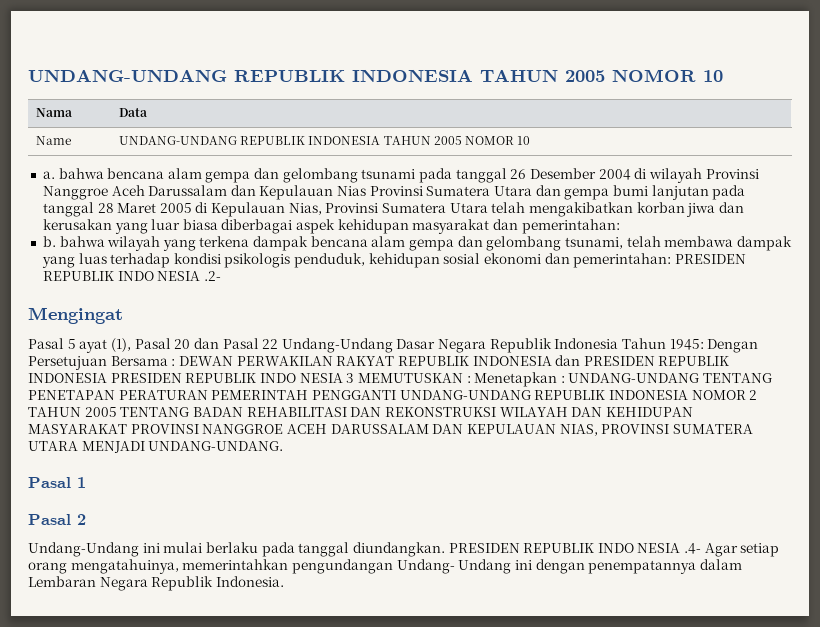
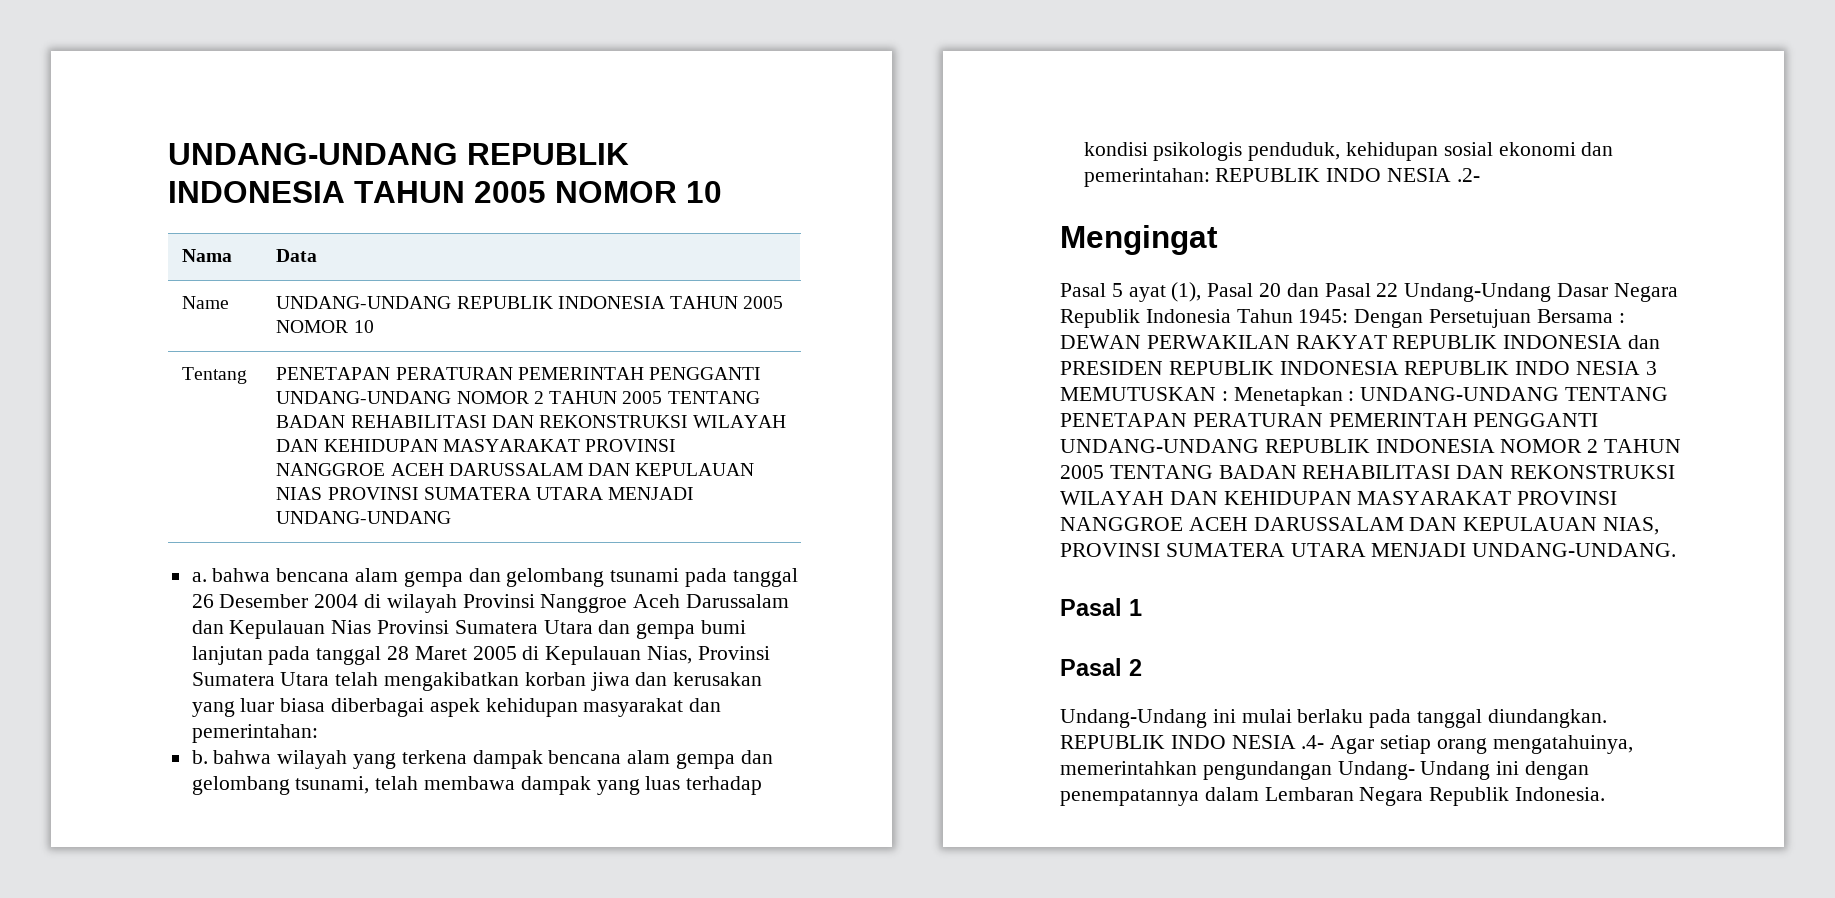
+ Tentang | PENETAPAN PERATURAN PEMERINTAH PENGGANTI UNDANG-UNDANG NOMOR 2 TAHUN 2005 TENTANG BADAN REHABILITASI DAN REKONSTRUKSI WILAYAH DAN KEHIDUPAN MASYARAKAT PROVINSI NANGGROE ACEH DARUSSALAM DAN KEPULAUAN NIAS PROVINSI SUMATERA UTARA MENJADI UNDANG-UNDANG
- b. bahwa wilayah yang terkena dampak bencana alam gempa dan gelombang tsunami, telah membawa dampak yang luas terhadap kondisi psikologis penduduk, kehidupan sosial ekonomi dan pemerintahan: PRESIDEN REPUBLIK INDO NESIA .2-
+ b. bahwa wilayah yang terkena dampak bencana alam gempa dan gelombang tsunami, telah membawa dampak yang luas terhadap kondisi psikologis penduduk, kehidupan sosial ekonomi dan pemerintahan: REPUBLIK INDO NESIA .2-
- DEWAN PERWAKILAN RAKYAT REPUBLIK INDONESIA dan PRESIDEN REPUBLIK INDONESIA PRESIDEN REPUBLIK INDO NESIA 3 MEMUTUSKAN :
+ DEWAN PERWAKILAN RAKYAT REPUBLIK INDONESIA dan PRESIDEN REPUBLIK INDONESIA REPUBLIK INDO NESIA 3 MEMUTUSKAN :
- PRESIDEN REPUBLIK INDO NESIA .4- Agar setiap orang mengatahuinya, memerintahkan pengundangan Undang- Undang ini dengan penempatannya dalam Lembaran Negara Republik Indonesia.
+ REPUBLIK INDO NESIA .4- Agar setiap orang mengatahuinya, memerintahkan pengundangan Undang- Undang ini dengan penempatannya dalam Lembaran Negara Republik Indonesia.

